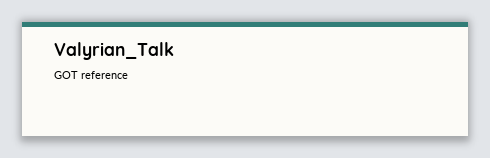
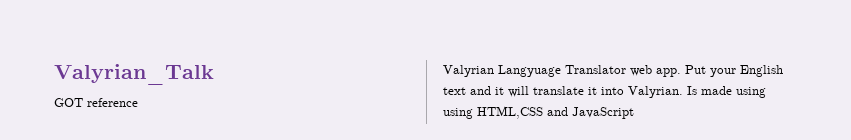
+ Valyrian Langyuage Translator web app. Put your English text and it will translate it into Valyrian. Is made using using HTML,CSS and JavaScript

